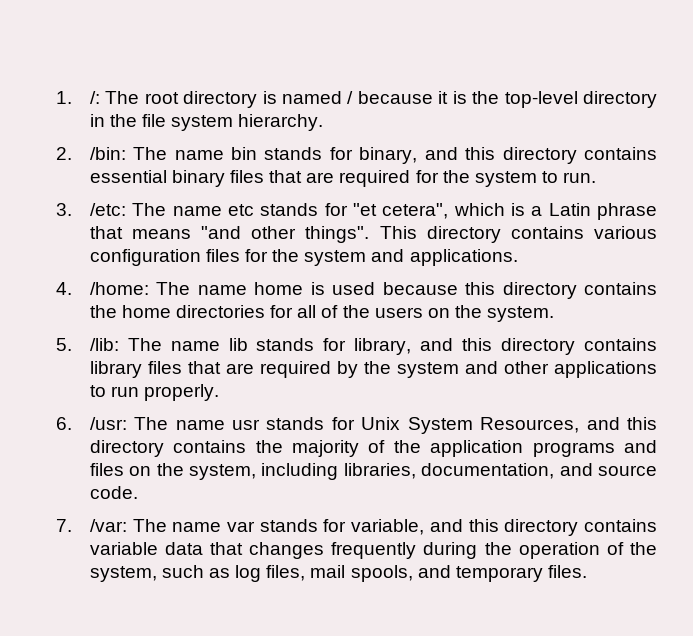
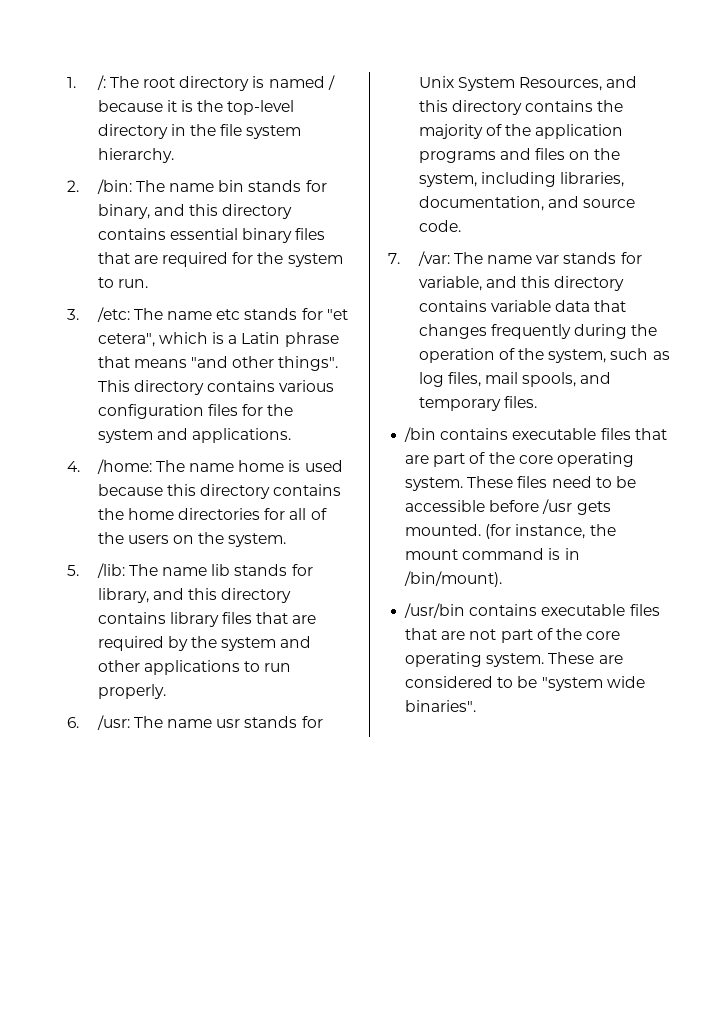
+ /bin contains executable files that are part of the core operating system. These files need to be accessible before /usr gets mounted. (for instance, the mount command is in /bin/mount).
+ /usr/bin contains executable files that are not part of the core operating system. These are considered to be "system wide binaries".

